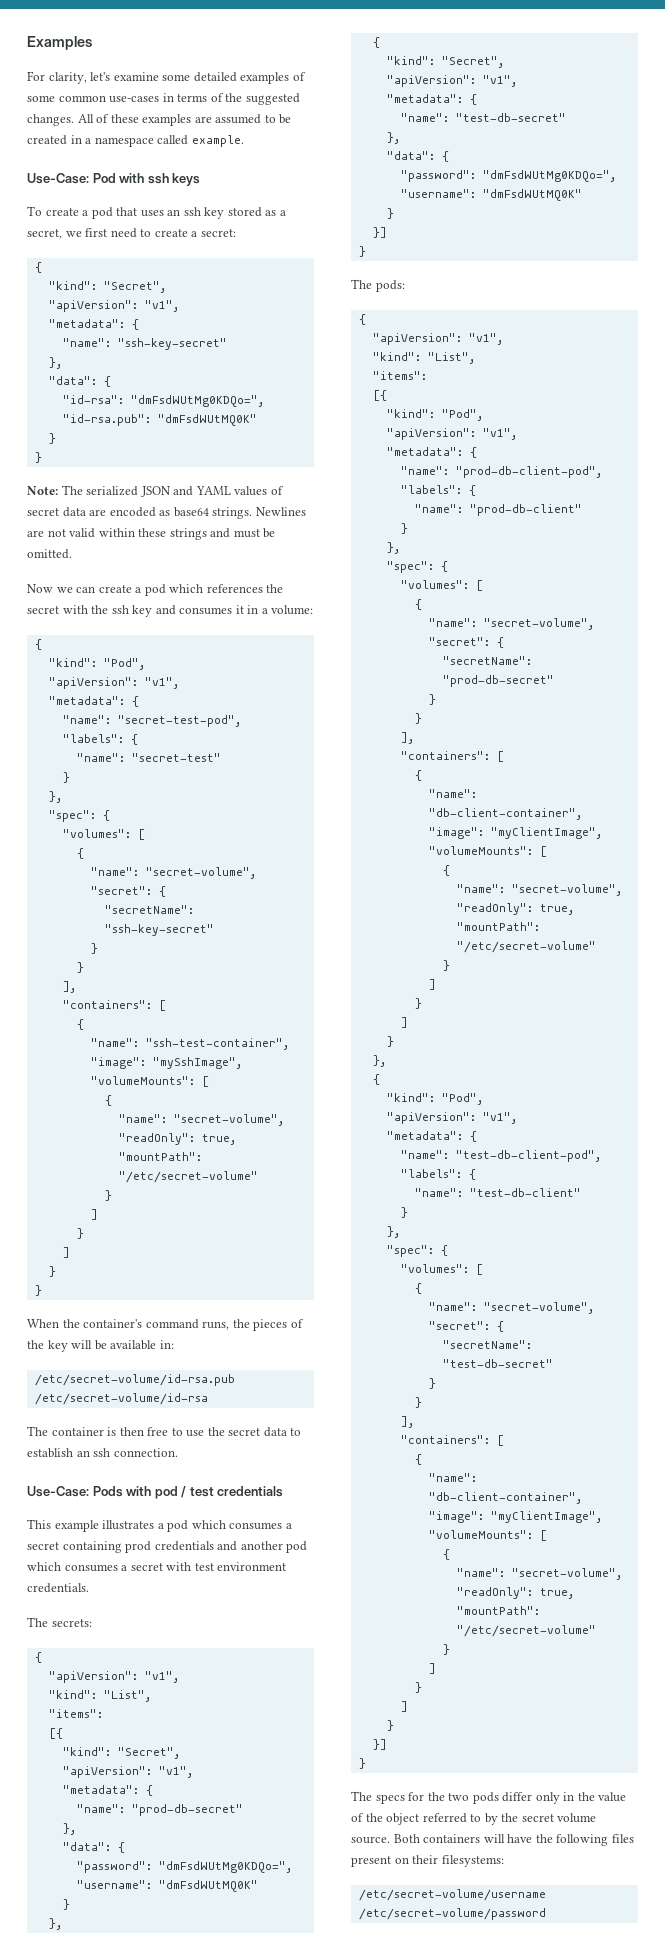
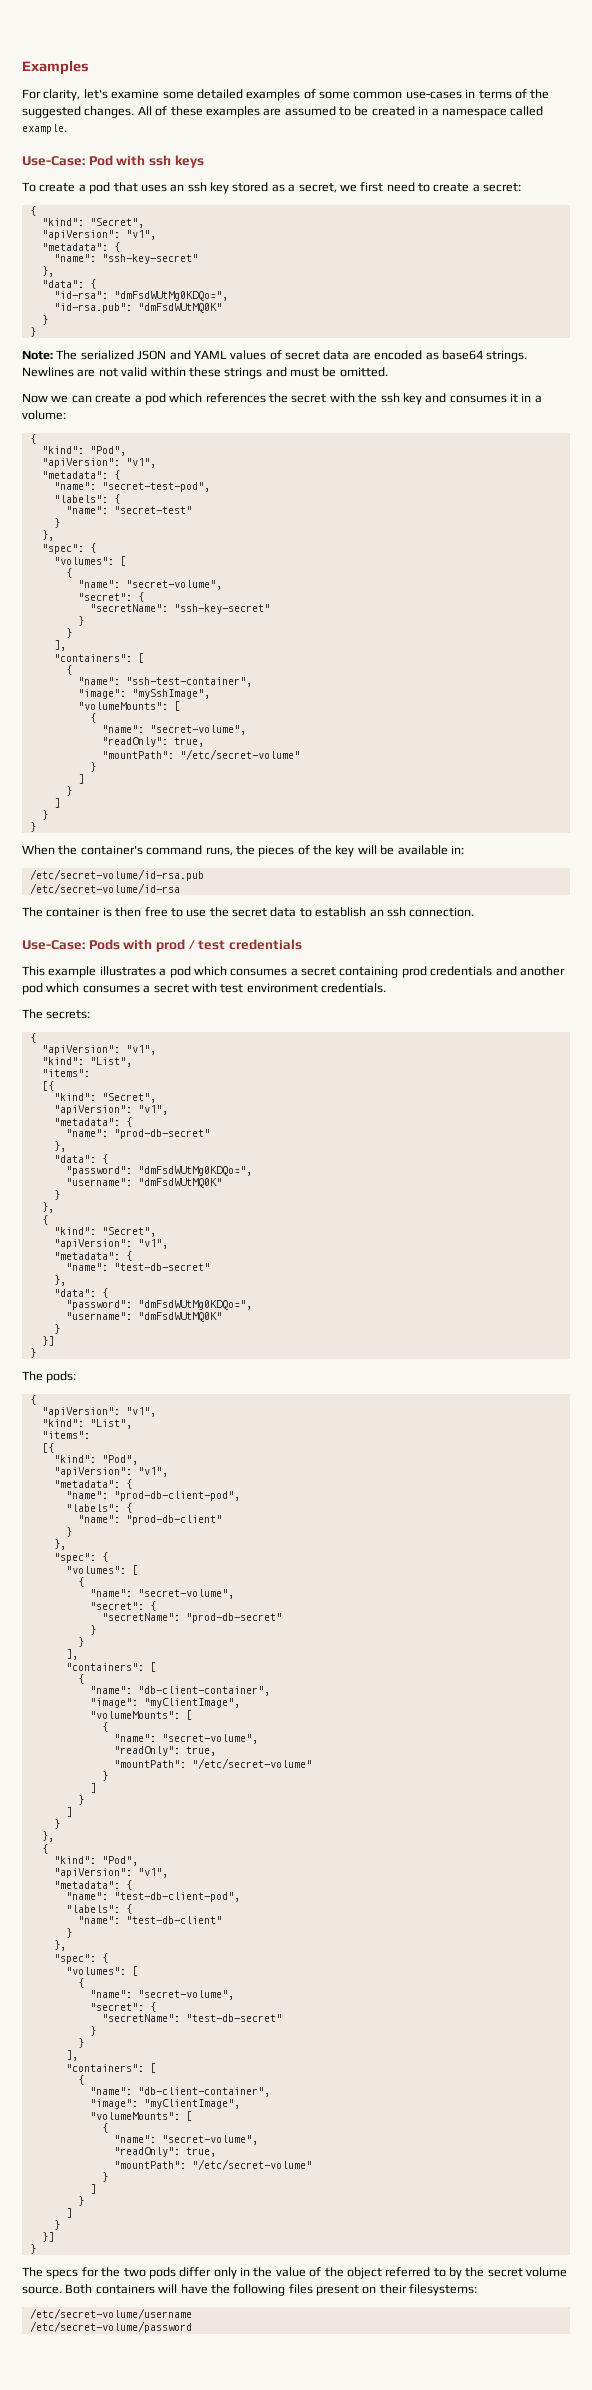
- Use-Case: Pods with pod / test credentials
+ Use-Case: Pods with prod / test credentials

